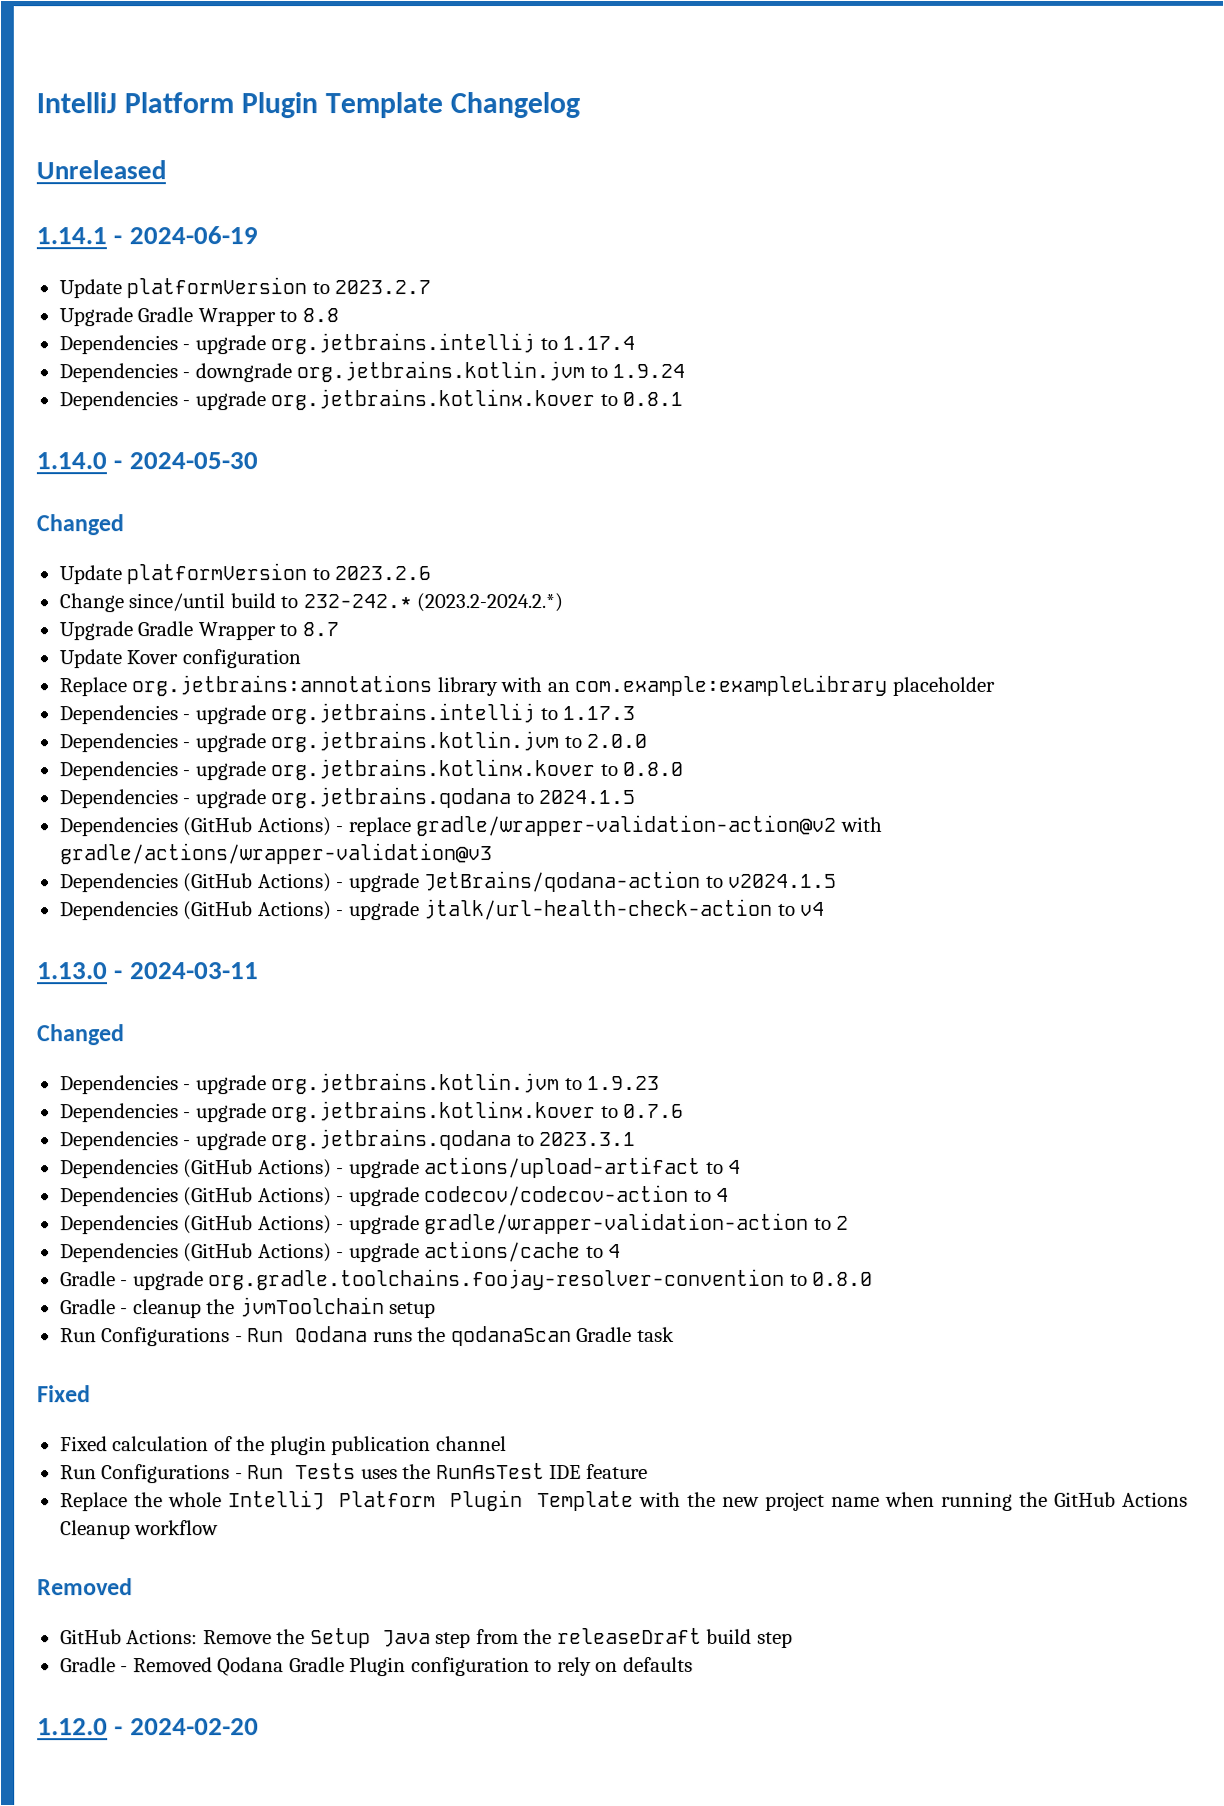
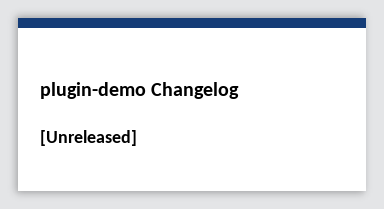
- IntelliJ Platform Plugin Template Changelog
- Unreleased
- 1.14.1 - 2024-06-19
- Update platformVersion to 2023.2.7
- Upgrade Gradle Wrapper to 8.8
- Dependencies - upgrade org.jetbrains.intellij to 1.17.4
- Dependencies - downgrade org.jetbrains.kotlin.jvm to 1.9.24
- Dependencies - upgrade org.jetbrains.kotlinx.kover to 0.8.1
- 1.14.0 - 2024-05-30
- Changed
- Update platformVersion to 2023.2.6
- Change since/until build to 232-242.* (2023.2-2024.2.*)
- Upgrade Gradle Wrapper to 8.7
- Update Kover configuration
- Replace org.jetbrains:annotations library with an com.example:exampleLibrary placeholder
- Dependencies - upgrade org.jetbrains.intellij to 1.17.3
- Dependencies - upgrade org.jetbrains.kotlin.jvm to 2.0.0
- Dependencies - upgrade org.jetbrains.kotlinx.kover to 0.8.0
- Dependencies - upgrade org.jetbrains.qodana to 2024.1.5
- Dependencies (GitHub Actions) - replace gradle/wrapper-validation-action@v2 with gradle/actions/wrapper-validation@v3
- Dependencies (GitHub Actions) - upgrade JetBrains/qodana-action to v2024.1.5
- Dependencies (GitHub Actions) - upgrade jtalk/url-health-check-action to v4
- 1.13.0 - 2024-03-11
- Changed
- Dependencies - upgrade org.jetbrains.kotlin.jvm to 1.9.23
- Dependencies - upgrade org.jetbrains.kotlinx.kover to 0.7.6
- Dependencies - upgrade org.jetbrains.qodana to 2023.3.1
- Dependencies (GitHub Actions) - upgrade actions/upload-artifact to 4
- Dependencies (GitHub Actions) - upgrade codecov/codecov-action to 4
- Dependencies (GitHub Actions) - upgrade gradle/wrapper-validation-action to 2
- Dependencies (GitHub Actions) - upgrade actions/cache to 4
- Gradle - upgrade org.gradle.toolchains.foojay-resolver-convention to 0.8.0
- Gradle - cleanup the jvmToolchain setup
- Run Configurations - Run Qodana runs the qodanaScan Gradle task
- Fixed
- Fixed calculation of the plugin publication channel
- Run Configurations - Run Tests uses the RunAsTest IDE feature
- Replace the whole IntelliJ Platform Plugin Template with the new project name when running the GitHub Actions Cleanup workflow
- Removed
- GitHub Actions: Remove the Setup Java step from the releaseDraft build step
- Gradle - Removed Qodana Gradle Plugin configuration to rely on defaults
- 1.12.0 - 2024-02-20
+ plugin-demo Changelog
+ [Unreleased]

